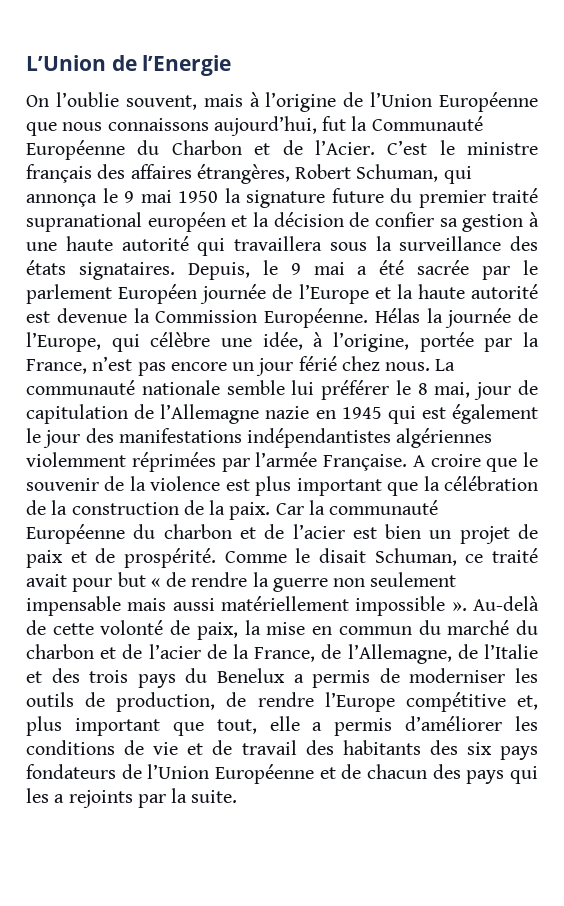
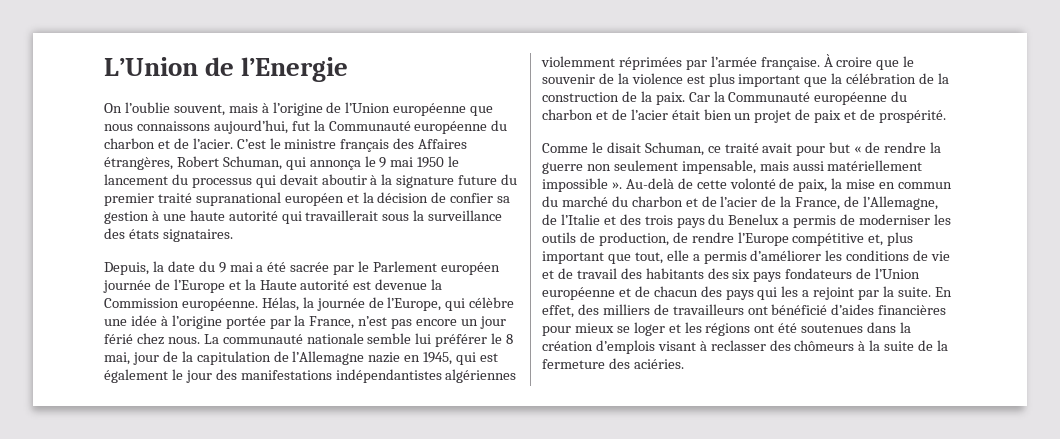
- On l’oublie souvent, mais à l’origine de l’Union Européenne que nous connaissons aujourd’hui, fut la Communauté Européenne du Charbon et de l’Acier.
+ On l’oublie souvent, mais à l’origine de l’Union européenne que nous connaissons aujourd’hui, fut la Communauté européenne du charbon et de l’acier.
- C’est le ministre français des affaires étrangères, Robert Schuman, qui annonça le 9 mai 1950 la signature future du premier traité supranational européen et la décision de confier sa gestion à une haute autorité qui travaillera sous la surveillance des états signataires. Depuis, le 9 mai a été sacrée par le parlement Européen journée de l’Europe et la haute autorité est devenue la Commission Européenne. Hélas la journée de l’Europe, qui célèbre une idée, à l’origine, portée par la France, n’est pas encore un jour férié chez nous.
+ C’est le ministre français des Affaires étrangères, Robert Schuman, qui annonça le 9 mai 1950 le lancement du processus qui devait aboutir à la signature future du premier traité supranational européen et la décision de confier sa gestion à une haute autorité qui travaillerait sous la surveillance des états signataires.
+ Depuis, la date du 9 mai a été sacrée par le Parlement européen journée de l’Europe et la Haute autorité est devenue la Commission européenne. Hélas, la journée de l’Europe, qui célèbre une idée à l’origine portée par la France, n’est pas encore un jour férié chez nous.
- La communauté nationale semble lui préférer le 8 mai, jour de capitulation de l’Allemagne nazie en 1945 qui est également le jour des manifestations indépendantistes algériennes violemment réprimées par l’armée Française. A croire que le souvenir de la violence est plus important que la célébration de la construction de la paix.
+ La communauté nationale semble lui préférer le 8 mai, jour de la capitulation de l’Allemagne nazie en 1945, qui est également le jour des manifestations indépendantistes algériennes violemment réprimées par l’armée française. À croire que le souvenir de la violence est plus important que la célébration de la construction de la paix.
- Car la communauté Européenne du charbon et de l’acier est bien un projet de paix et de prospérité. Comme le disait Schuman, ce traité avait pour but « de rendre la guerre non seulement impensable mais aussi matériellement impossible ».
+ Car la Communauté européenne du charbon et de l’acier était bien un projet de paix et de prospérité.
+ Comme le disait Schuman, ce traité avait pour but « de rendre la guerre non seulement impensable, mais aussi matériellement impossible ».
- Au-delà de cette volonté de paix, la mise en commun du marché du charbon et de l’acier de la France, de l’Allemagne, de l’Italie et des trois pays du Benelux a permis de moderniser les outils de production, de rendre l’Europe compétitive et, plus important que tout, elle a permis d’améliorer les conditions de vie et de travail des habitants des six pays fondateurs de l’Union Européenne et de chacun des pays qui les a rejoints par la suite.
+ Au-delà de cette volonté de paix, la mise en commun du marché du charbon et de l’acier de la France, de l’Allemagne, de l’Italie et des trois pays du Benelux a permis de moderniser les outils de production, de rendre l’Europe compétitive et, plus important que tout, elle a permis d’améliorer les conditions de vie et de travail des habitants des six pays fondateurs de l’Union européenne et de chacun des pays qui les a rejoint par la suite.
+ En effet, des milliers de travailleurs ont bénéficié d’aides financières pour mieux se loger et les régions ont été soutenues dans la création d’emplois visant à reclasser des chômeurs à la suite de la fermeture des aciéries.

